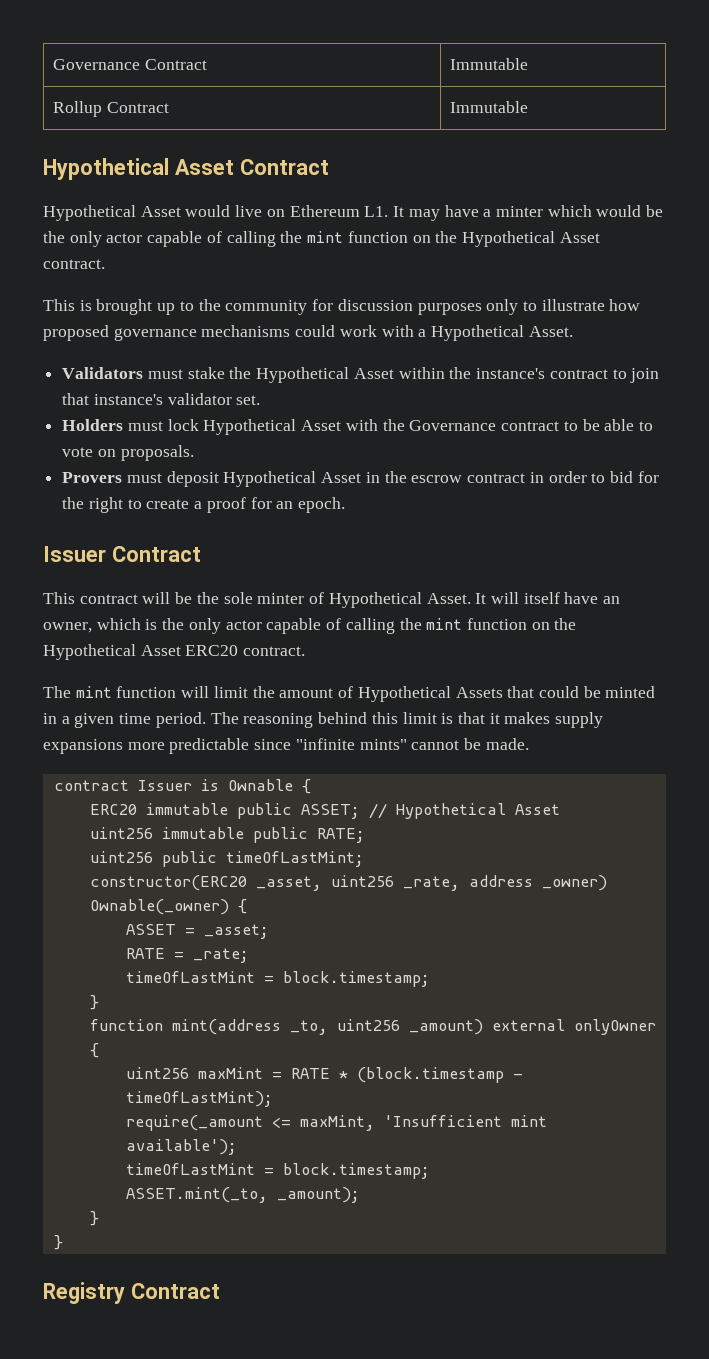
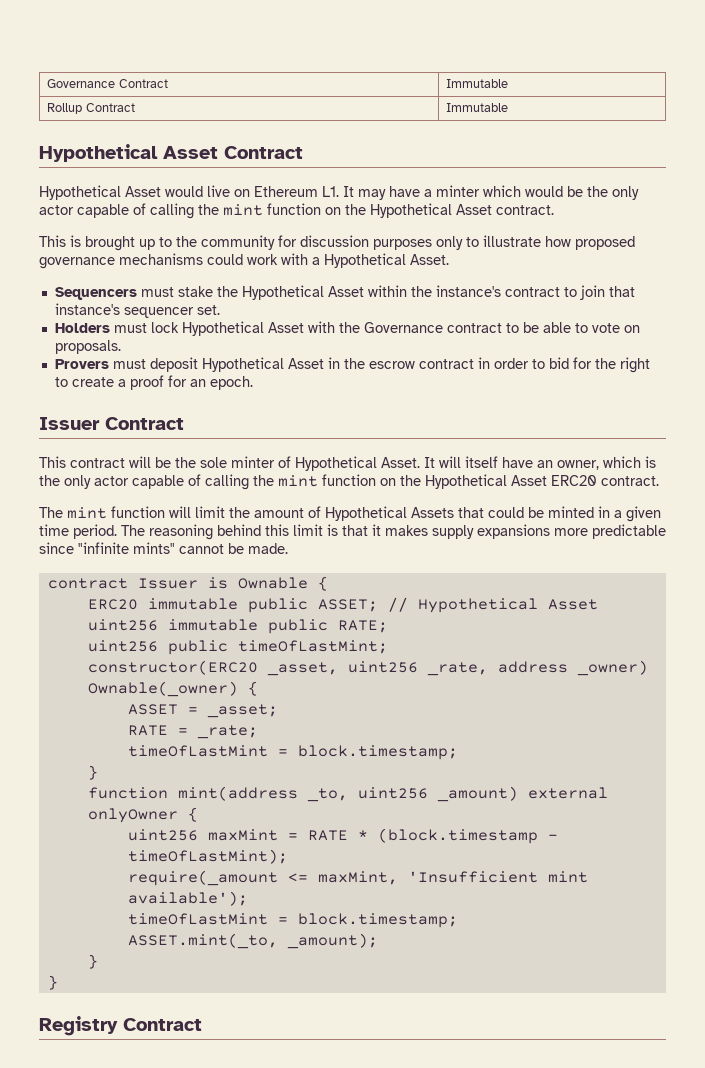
- Validators must stake the Hypothetical Asset within the instance's contract to join that instance's validator set.
+ Sequencers must stake the Hypothetical Asset within the instance's contract to join that instance's sequencer set.

